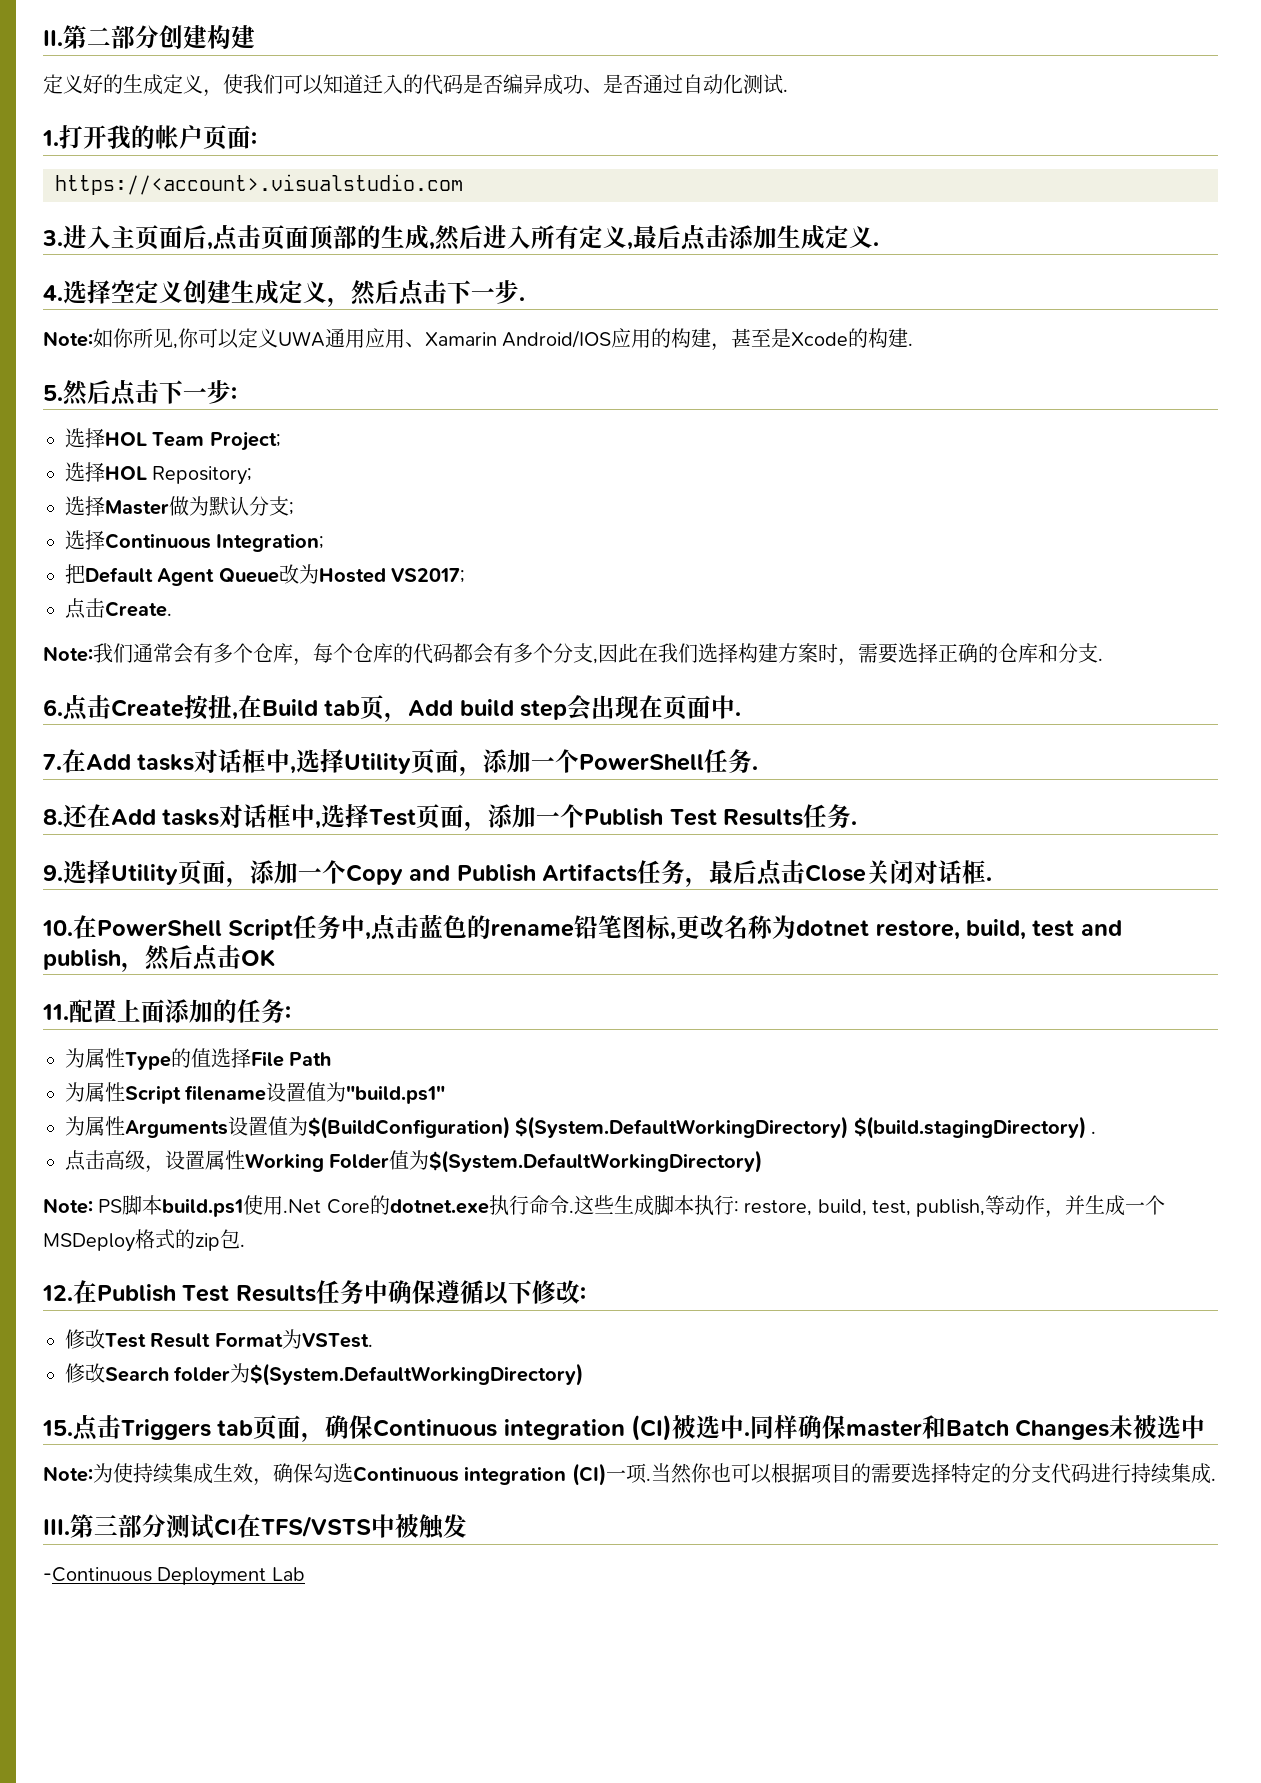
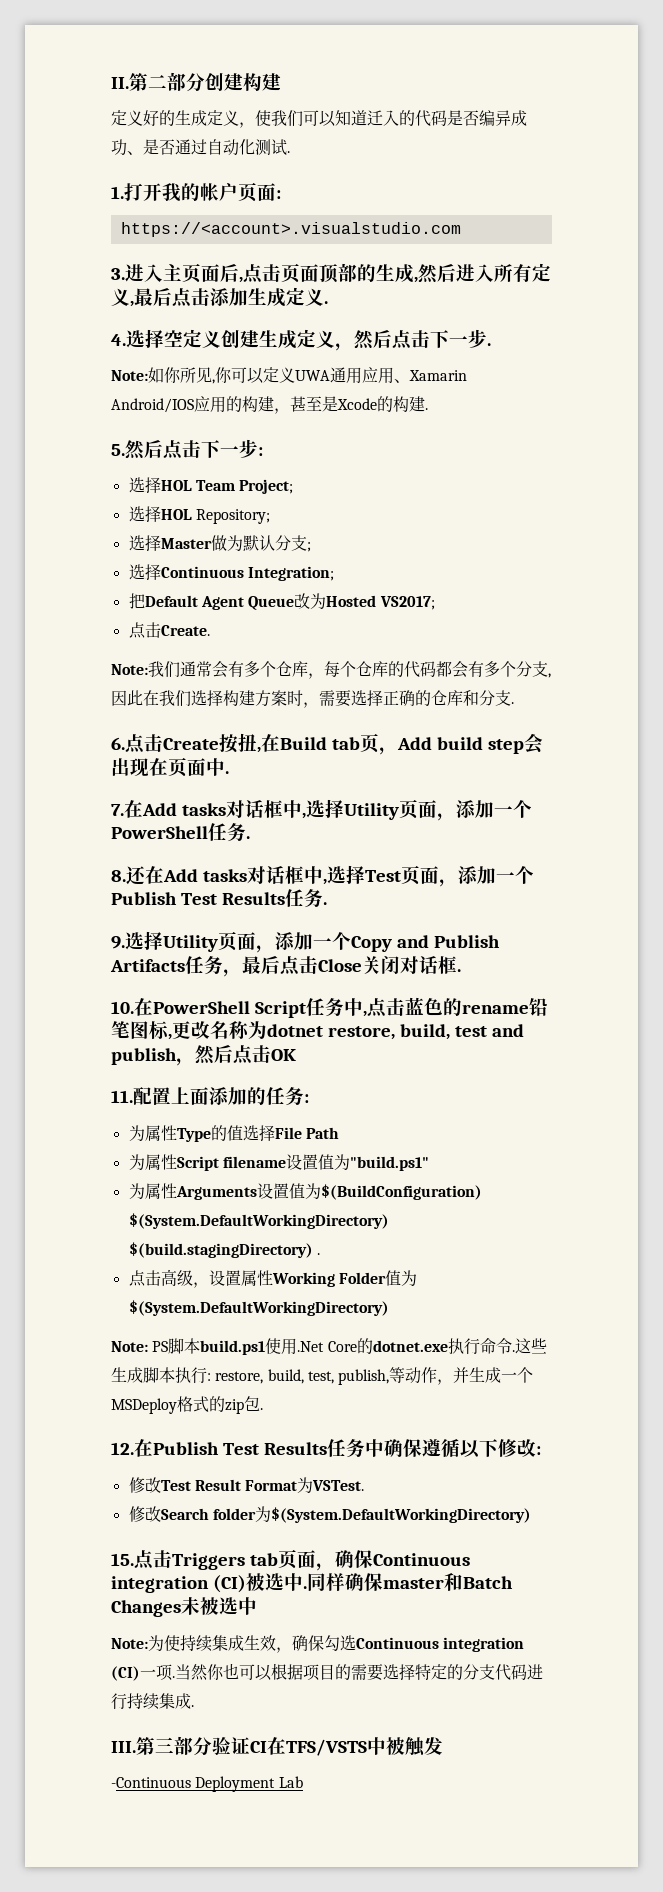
- III.第三部分测试CI在TFS/VSTS中被触发
+ III.第三部分验证CI在TFS/VSTS中被触发

